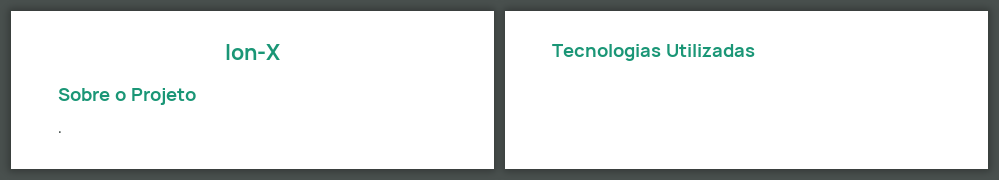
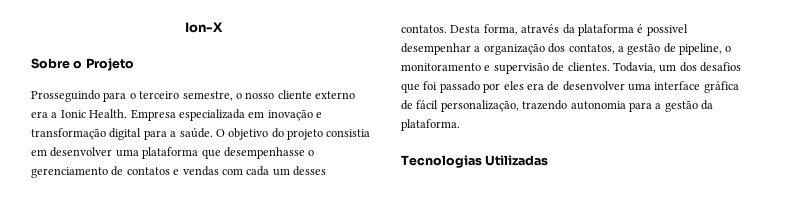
- .
+ Prosseguindo para o terceiro semestre, o nosso cliente externo era a Ionic Health. Empresa especializada em inovação e transformação digital para a saúde. O objetivo do projeto consistia em desenvolver uma plataforma que desempenhasse o gerenciamento de contatos e vendas com cada um desses contatos. Desta forma, através da plataforma é possivel desempenhar a organização dos contatos, a gestão de pipeline, o monitoramento e supervisão de clientes. Todavia, um dos desafios que foi passado por eles era de desenvolver uma interface gráfica de fácil personalização, trazendo autonomia para a gestão da plataforma.

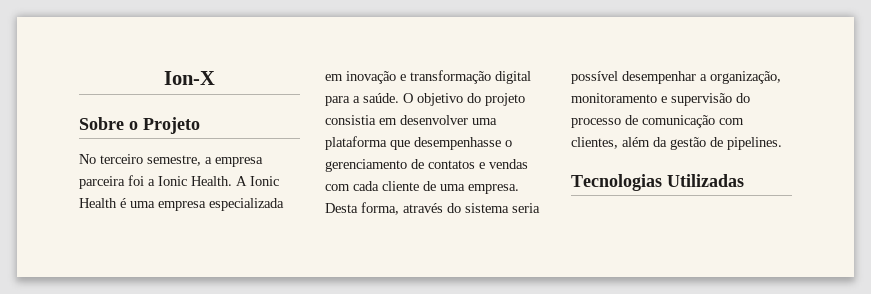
- Prosseguindo para o terceiro semestre, o nosso cliente externo era a Ionic Health. Empresa especializada em inovação e transformação digital para a saúde.
+ No terceiro semestre, a empresa parceira foi a Ionic Health. A Ionic Health é uma empresa especializada em inovação e transformação digital para a saúde.
- O objetivo do projeto consistia em desenvolver uma plataforma que desempenhasse o gerenciamento de contatos e vendas com cada um desses contatos. Desta forma, através da plataforma é possivel desempenhar a organização dos contatos, a gestão de pipeline, o monitoramento e supervisão de clientes. Todavia, um dos desafios que foi passado por eles era de desenvolver uma interface gráfica de fácil personalização, trazendo autonomia para a gestão da plataforma.
+ O objetivo do projeto consistia em desenvolver uma plataforma que desempenhasse o gerenciamento de contatos e vendas com cada cliente de uma empresa. Desta forma, através do sistema seria possível desempenhar a organização, monitoramento e supervisão do processo de comunicação com clientes, além da gestão de pipelines.

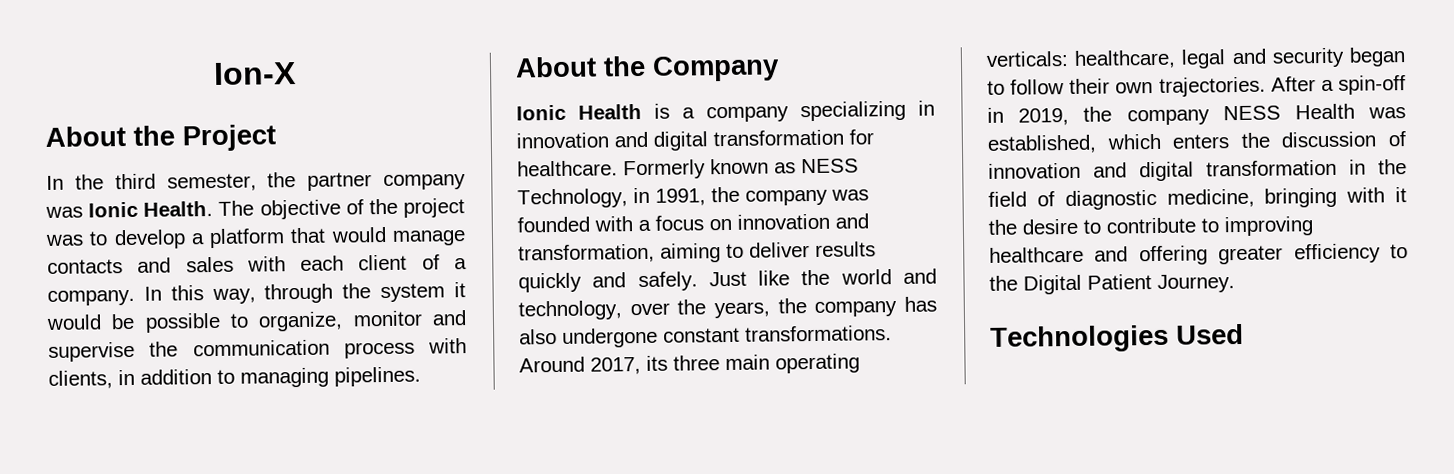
- Sobre o Projeto
- No terceiro semestre, a empresa parceira foi a Ionic Health. A Ionic Health é uma empresa especializada em inovação e transformação digital para a saúde. O objetivo do projeto consistia em desenvolver uma plataforma que desempenhasse o gerenciamento de contatos e vendas com cada cliente de uma empresa. Desta forma, através do sistema seria possível desempenhar a organização, monitoramento e supervisão do processo de comunicação com clientes, além da gestão de pipelines.
- Tecnologias Utilizadas
+ About the Project
+ In the third semester, the partner company was Ionic Health. The objective of the project was to develop a platform that would manage contacts and sales with each client of a company. In this way, through the system it would be possible to organize, monitor and supervise the communication process with clients, in addition to managing pipelines.
+ About the Company
+ Ionic Health is a company specializing in innovation and digital transformation for healthcare. Formerly known as NESS Technology, in 1991, the company was founded with a focus on innovation and transformation, aiming to deliver results quickly and safely. Just like the world and technology, over the years, the company has also undergone constant transformations. Around 2017, its three main operating verticals: healthcare, legal and security began to follow their own trajectories. After a spin-off in 2019, the company NESS Health was established, which enters the discussion of innovation and digital transformation in the field of diagnostic medicine, bringing with it the desire to contribute to improving healthcare and offering greater efficiency to the Digital Patient Journey.
+ Technologies Used

